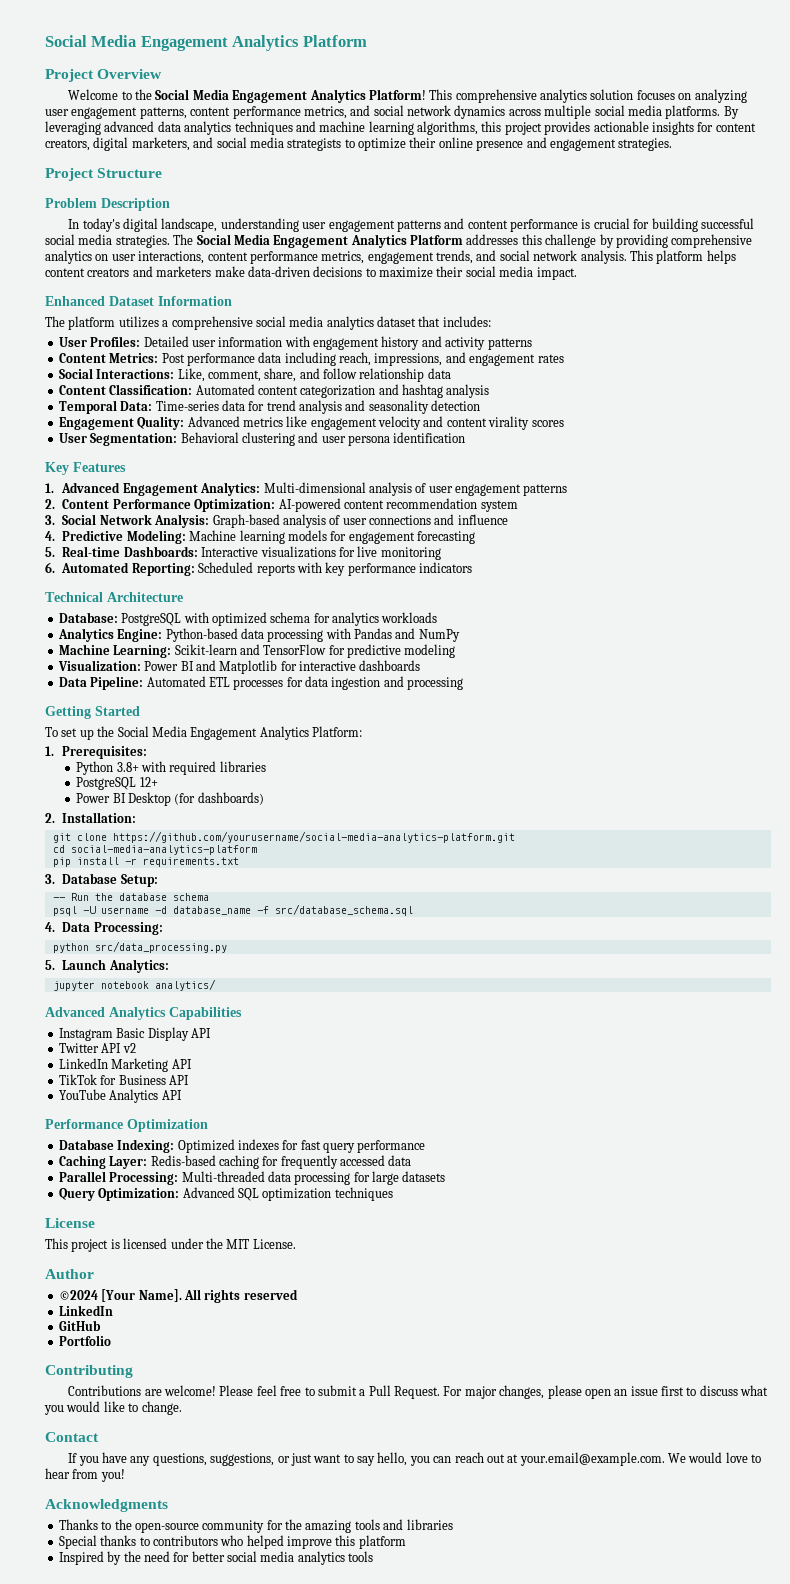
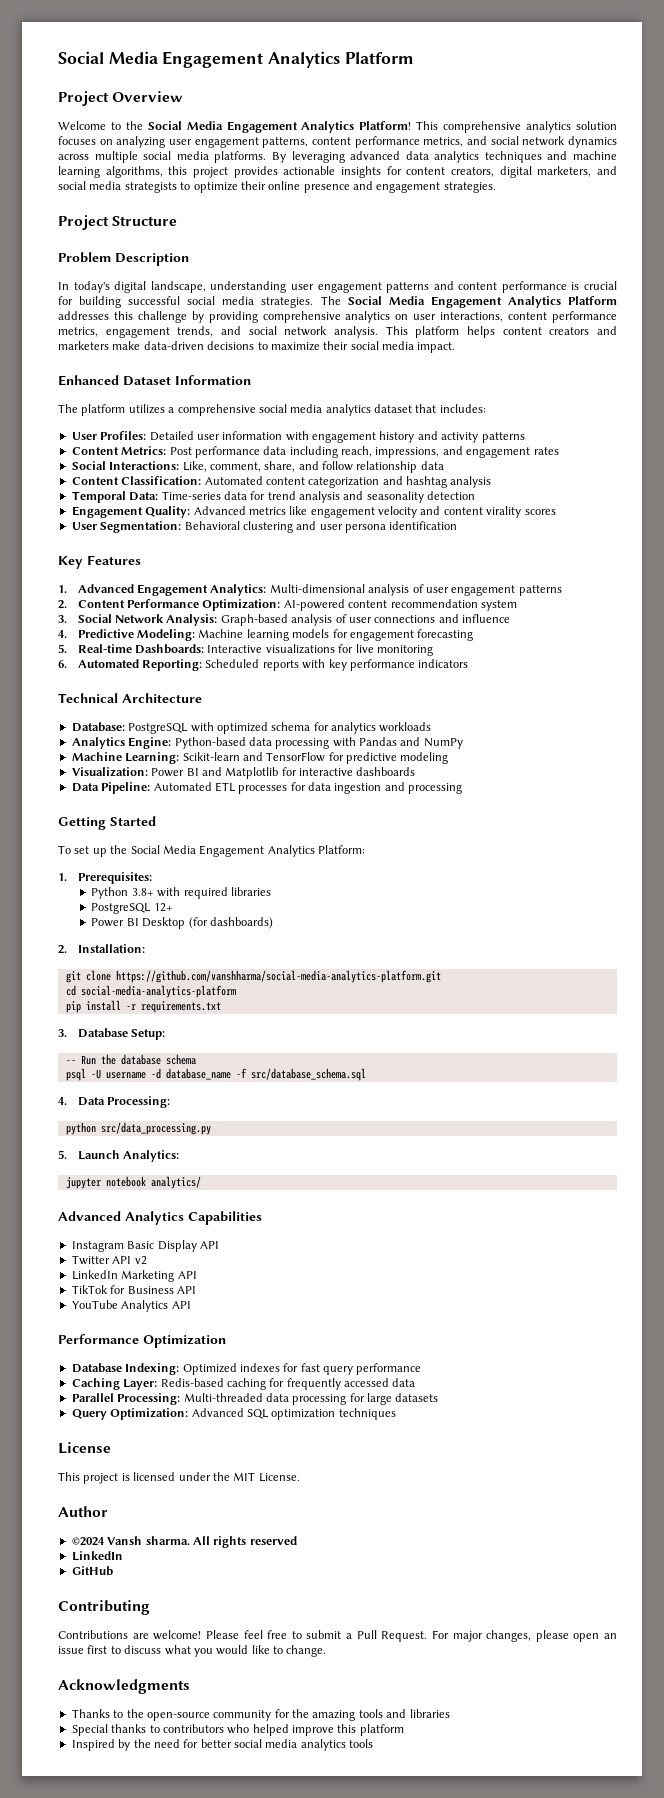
- git clone https://github.com/yourusername/social-media-analytics-platform.git
+ git clone https://github.com/vanshharma/social-media-analytics-platform.git
- ©2024 [Your Name].
+ ©2024 Vansh sharma.
- Portfolio
- Contact
- If you have any questions, suggestions, or just want to say hello, you can reach out at your.email@example.com. We would love to hear from you!

